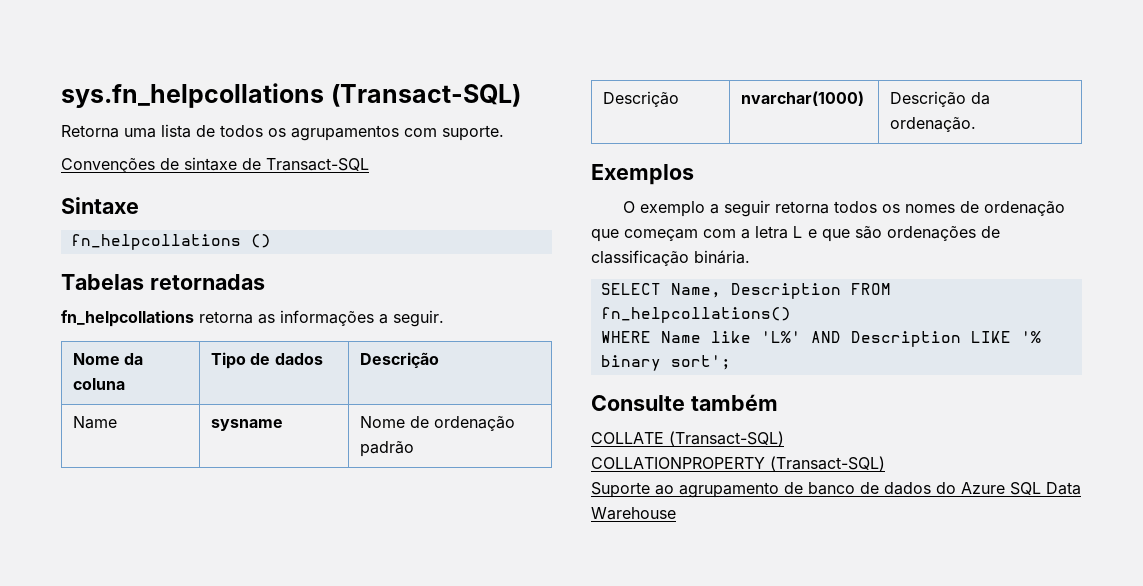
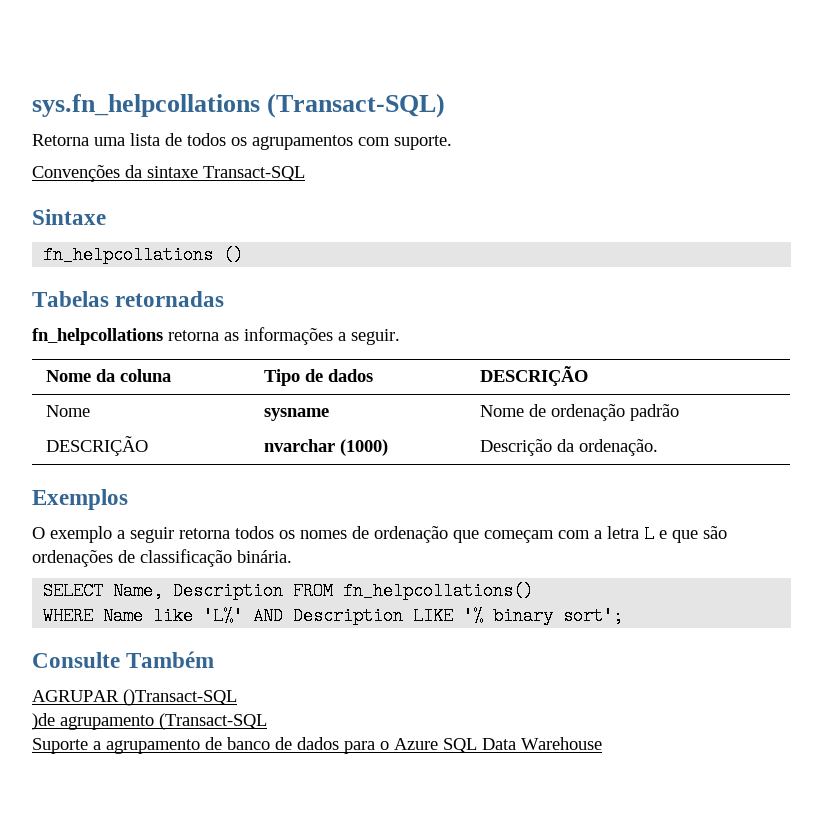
- Convenções de sintaxe de Transact-SQL
+ Convenções da sintaxe Transact-SQL
- Nome da coluna | Tipo de dados | Descrição
- Name | sysname | Nome de ordenação padrão
+ Nome da coluna | Tipo de dados | DESCRIÇÃO
+ Nome | sysname | Nome de ordenação padrão
- Descrição | nvarchar(1000) | Descrição da ordenação.
+ DESCRIÇÃO | nvarchar (1000) | Descrição da ordenação.
- Consulte também
- COLLATE (Transact-SQL)
- COLLATIONPROPERTY (Transact-SQL)
+ Consulte Também
+ AGRUPAR ()Transact-SQL
+ )de agrupamento (Transact-SQL
- Suporte ao agrupamento de banco de dados do Azure SQL Data Warehouse
+ Suporte a agrupamento de banco de dados para o Azure SQL Data Warehouse

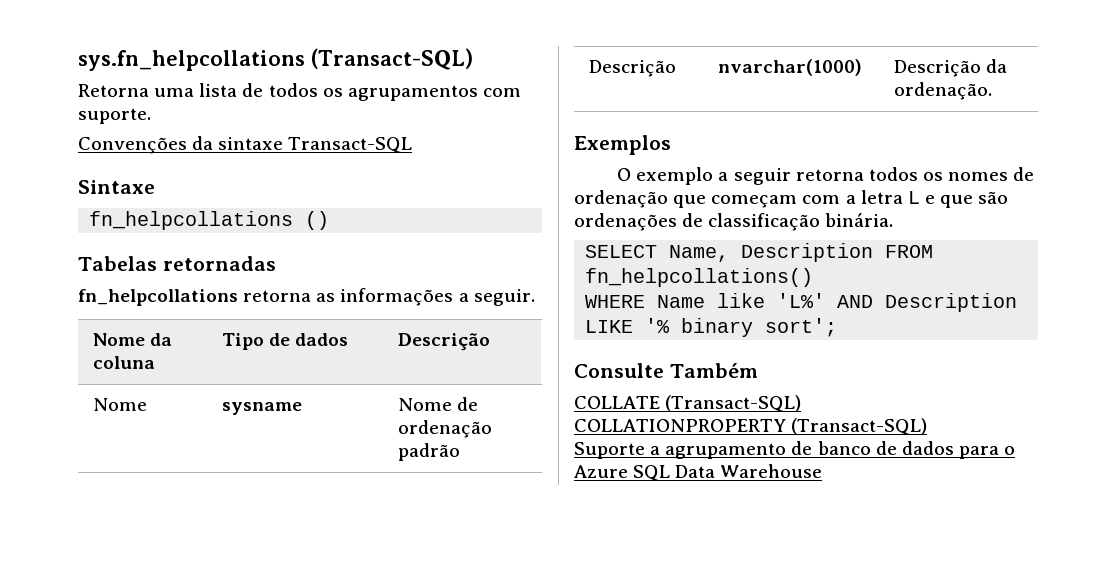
- Nome da coluna | Tipo de dados | DESCRIÇÃO
+ Nome da coluna | Tipo de dados | Descrição
- DESCRIÇÃO | nvarchar (1000) | Descrição da ordenação.
+ Descrição | nvarchar(1000) | Descrição da ordenação.
- AGRUPAR ()Transact-SQL
- )de agrupamento (Transact-SQL
+ COLLATE (Transact-SQL)
+ COLLATIONPROPERTY (Transact-SQL)

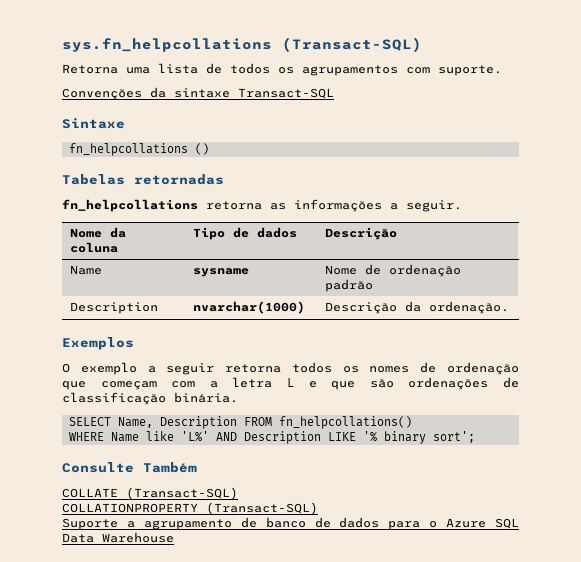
- Nome | sysname | Nome de ordenação padrão
+ Name | sysname | Nome de ordenação padrão
- Descrição | nvarchar(1000) | Descrição da ordenação.
+ Description | nvarchar(1000) | Descrição da ordenação.

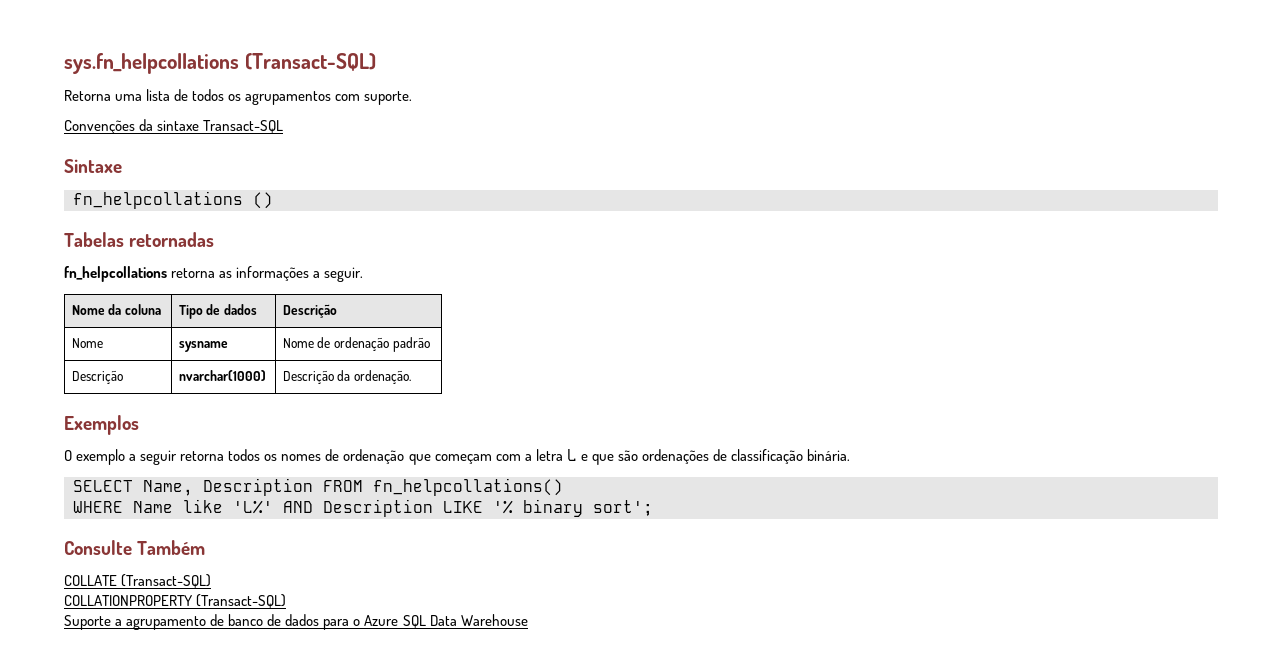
- Name | sysname | Nome de ordenação padrão
+ Nome | sysname | Nome de ordenação padrão
- Description | nvarchar(1000) | Descrição da ordenação.
+ Descrição | nvarchar(1000) | Descrição da ordenação.

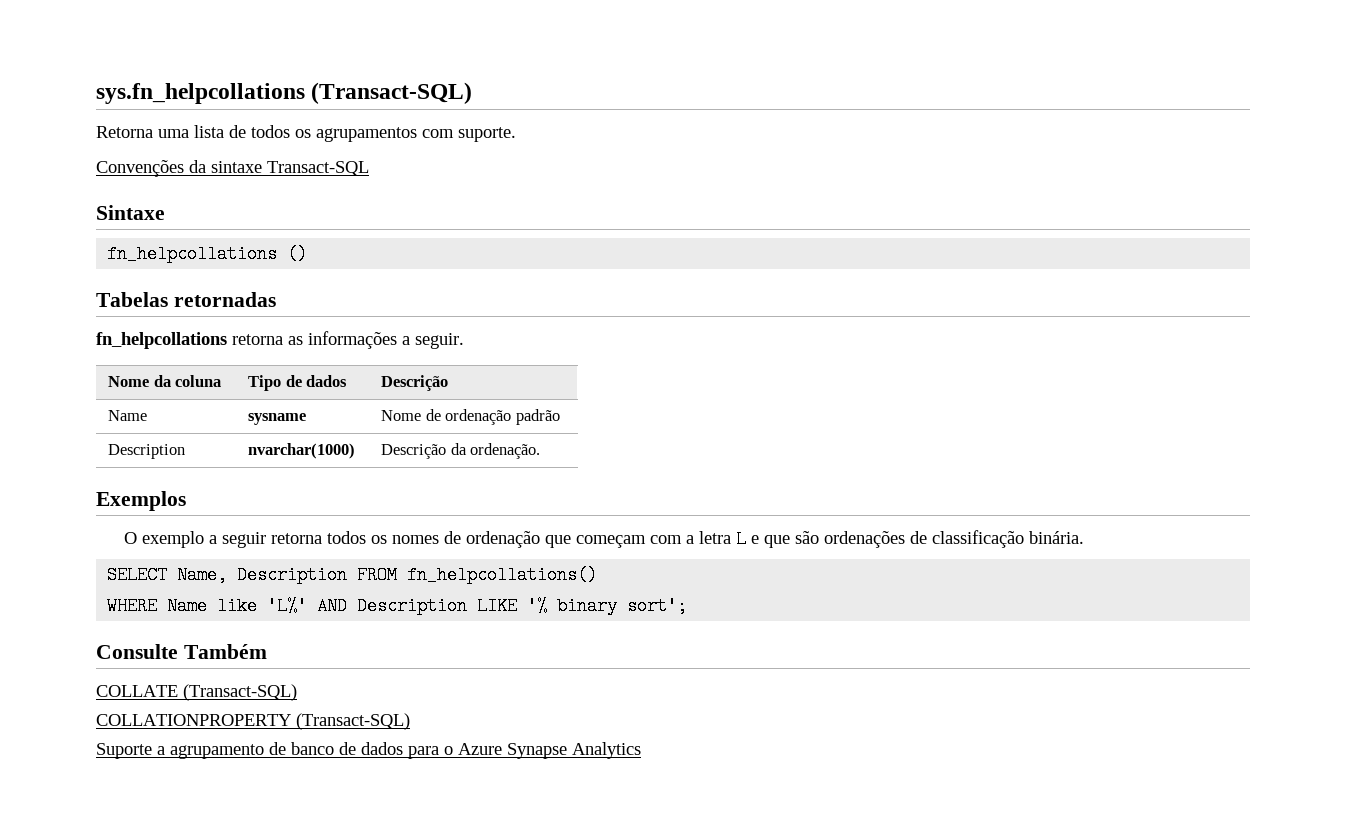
- Nome | sysname | Nome de ordenação padrão
+ Name | sysname | Nome de ordenação padrão
- Descrição | nvarchar(1000) | Descrição da ordenação.
+ Description | nvarchar(1000) | Descrição da ordenação.
- Suporte a agrupamento de banco de dados para o Azure SQL Data Warehouse
+ Suporte a agrupamento de banco de dados para o Azure Synapse Analytics

